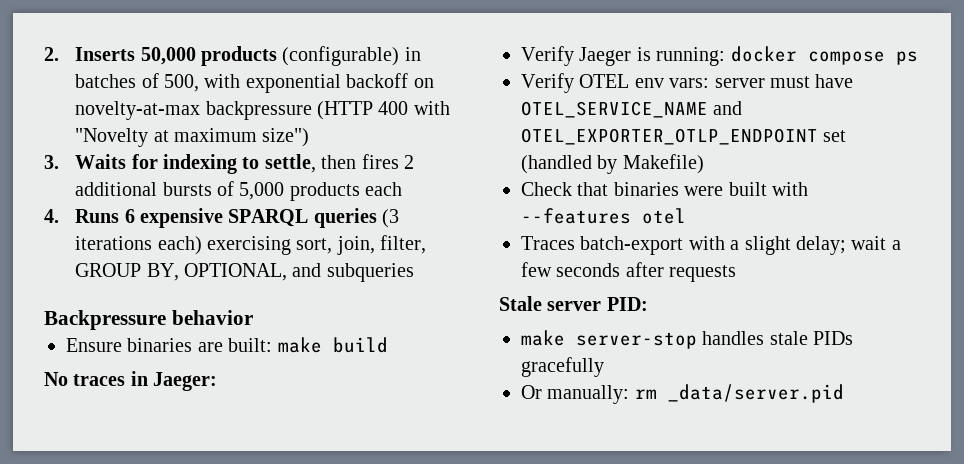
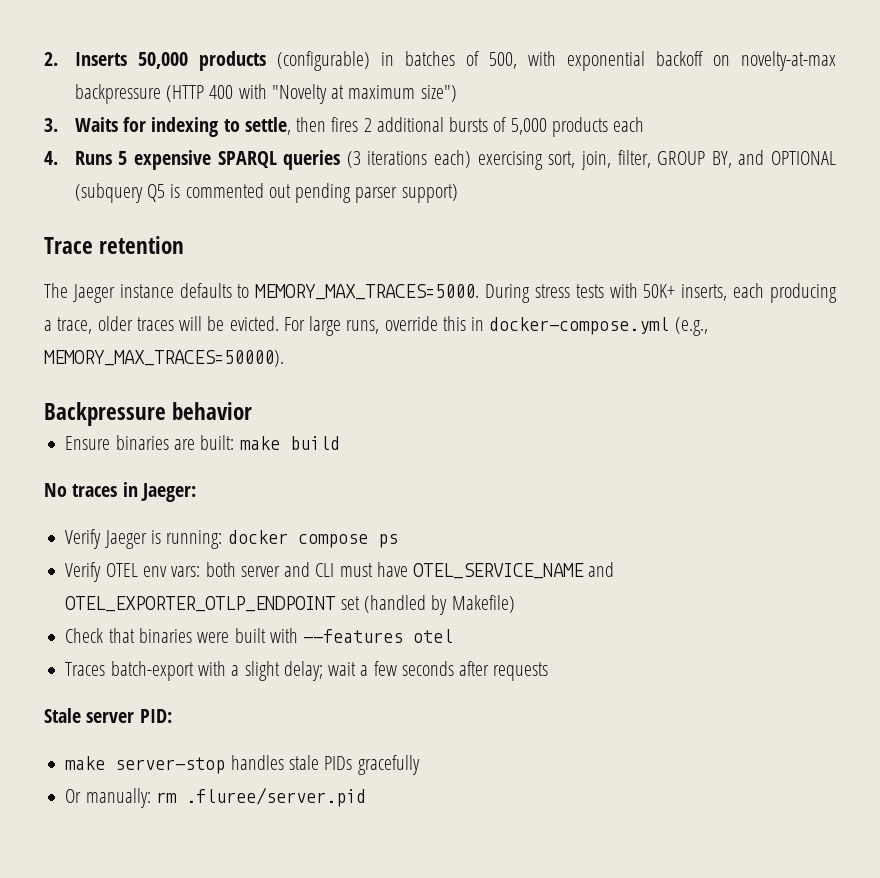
- 4. Runs 6 expensive SPARQL queries (3 iterations each) exercising sort, join, filter, GROUP BY, OPTIONAL, and subqueries
+ 4. Runs 5 expensive SPARQL queries (3 iterations each) exercising sort, join, filter, GROUP BY, and OPTIONAL (subquery Q5 is commented out pending parser support)
+ Trace retention
+ The Jaeger instance defaults to MEMORY_MAX_TRACES=5000. During stress tests with 50K+ inserts, each producing a trace, older traces will be evicted. For large runs, override this in docker-compose.yml (e.g., MEMORY_MAX_TRACES=50000).
- Verify OTEL env vars: server must have OTEL_SERVICE_NAME and OTEL_EXPORTER_OTLP_ENDPOINT set (handled by Makefile)
+ Verify OTEL env vars: both server and CLI must have OTEL_SERVICE_NAME and OTEL_EXPORTER_OTLP_ENDPOINT set (handled by Makefile)
- Or manually: rm _data/server.pid
+ Or manually: rm .fluree/server.pid

